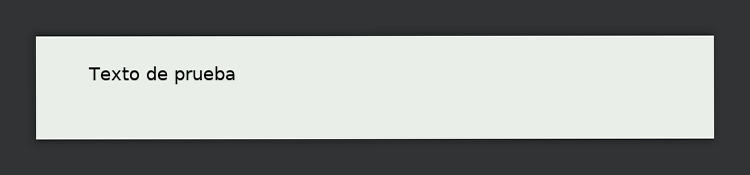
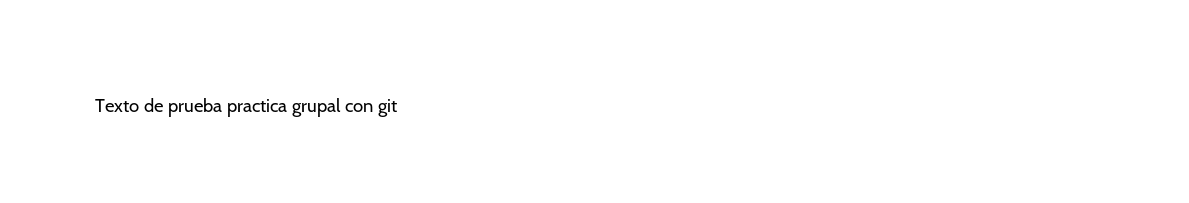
- Texto de prueba
+ Texto de prueba practica grupal con git

